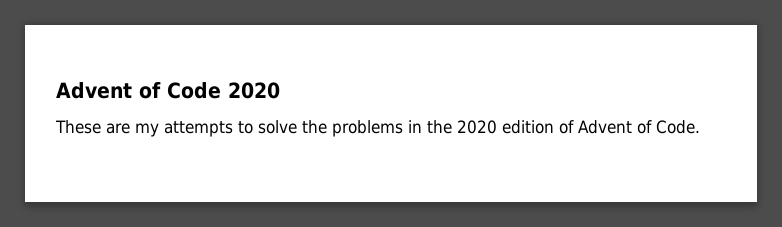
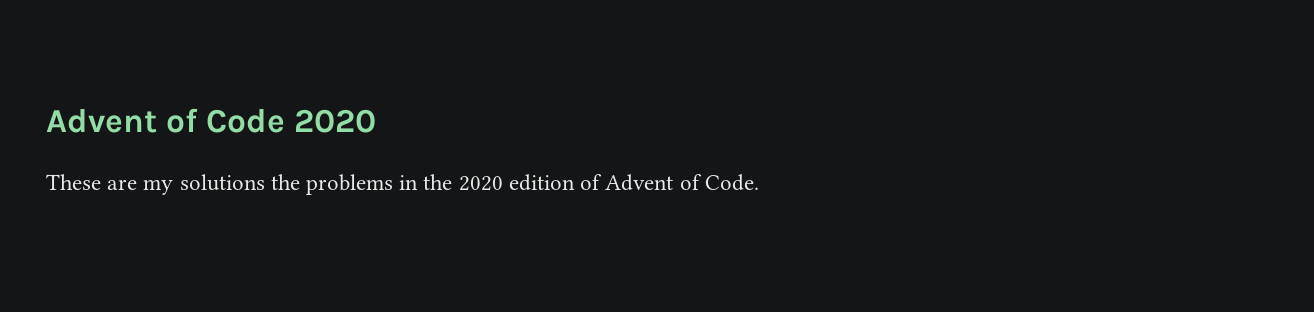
- These are my attempts to solve the problems in the 2020 edition of Advent of Code.
+ These are my solutions the problems in the 2020 edition of Advent of Code.

